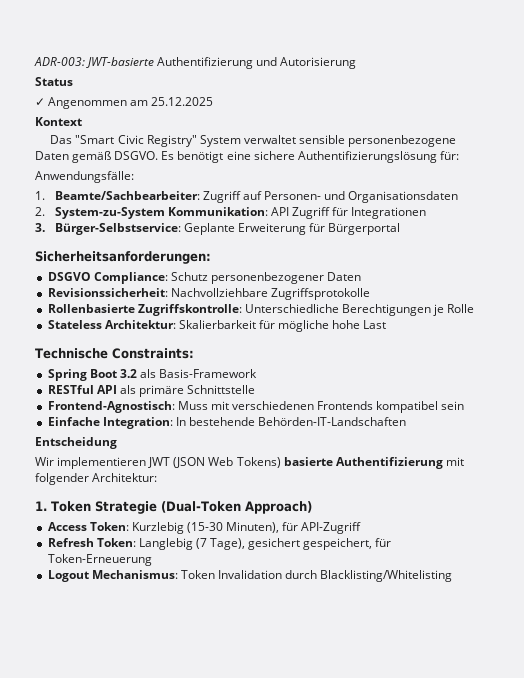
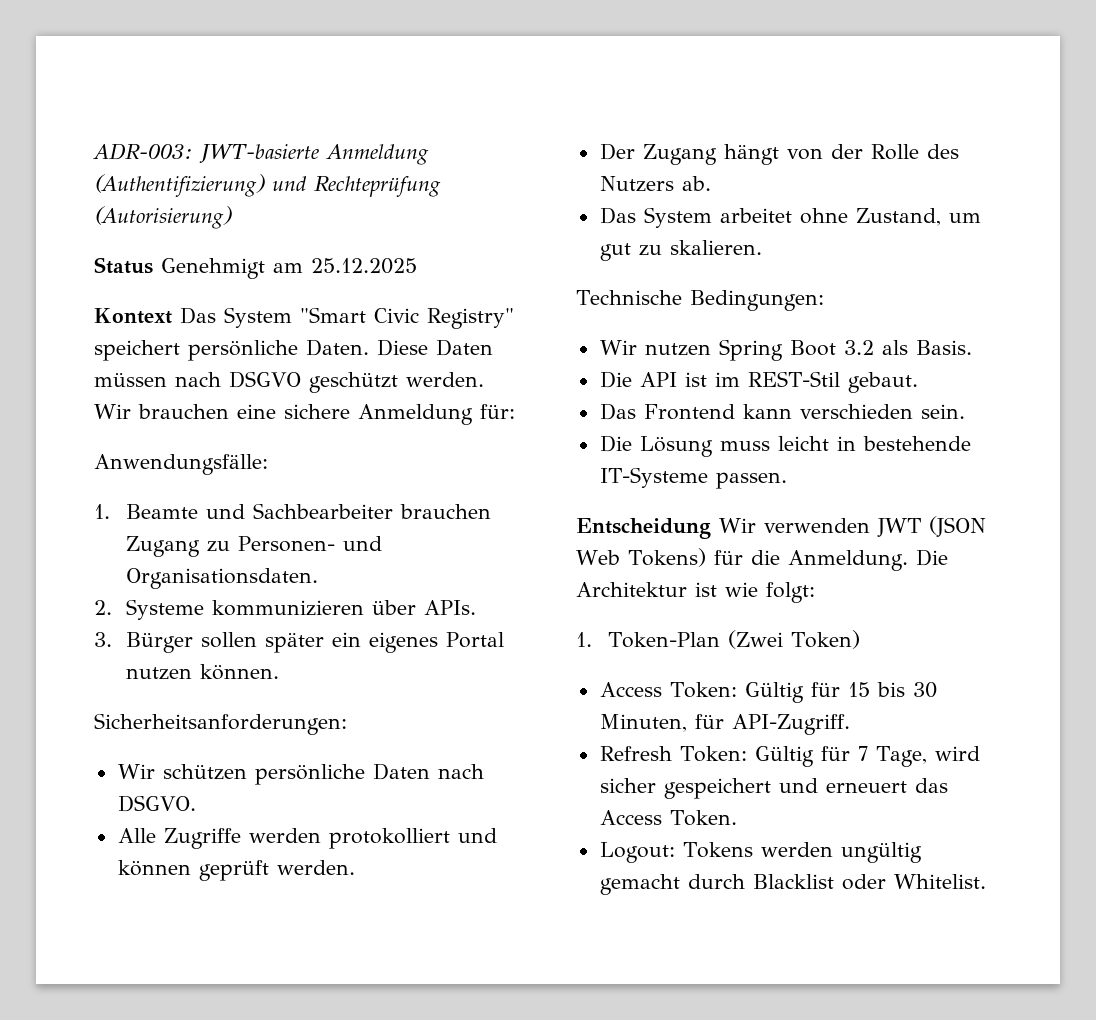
- ADR-003: JWT-basierte Authentifizierung und Autorisierung
+ ADR-003: JWT-basierte Anmeldung (Authentifizierung) und Rechteprüfung (Autorisierung)
- Status
- ✓ Angenommen am 25.12.2025
+ Status Genehmigt am 25.12.2025
- Kontext
- Das "Smart Civic Registry" System verwaltet sensible personenbezogene Daten gemäß DSGVO. Es benötigt eine sichere Authentifizierungslösung für:
+ Kontext Das System "Smart Civic Registry" speichert persönliche Daten. Diese Daten müssen nach DSGVO geschützt werden. Wir brauchen eine sichere Anmeldung für:
- 1. Beamte/Sachbearbeiter: Zugriff auf Personen- und Organisationsdaten
+ 1. Beamte und Sachbearbeiter brauchen Zugang zu Personen- und Organisationsdaten.
- 2. System-zu-System Kommunikation: API Zugriff für Integrationen
- 3. Bürger-Selbstservice: Geplante Erweiterung für Bürgerportal
+ 2. Systeme kommunizieren über APIs.
+ 3. Bürger sollen später ein eigenes Portal nutzen können.
  Sicherheitsanforderungen:
- DSGVO Compliance: Schutz personenbezogener Daten
- Revisionssicherheit: Nachvollziehbare Zugriffsprotokolle
- Rollenbasierte Zugriffskontrolle: Unterschiedliche Berechtigungen je Rolle
- Stateless Architektur: Skalierbarkeit für mögliche hohe Last
- Technische Constraints:
- Spring Boot 3.2 als Basis-Framework
- RESTful API als primäre Schnittstelle
- Frontend-Agnostisch: Muss mit verschiedenen Frontends kompatibel sein
- Einfache Integration: In bestehende Behörden-IT-Landschaften
+ Wir schützen persönliche Daten nach DSGVO.
+ Alle Zugriffe werden protokolliert und können geprüft werden.
+ Der Zugang hängt von der Rolle des Nutzers ab.
+ Das System arbeitet ohne Zustand, um gut zu skalieren.
+ Technische Bedingungen:
+ Wir nutzen Spring Boot 3.2 als Basis.
+ Die API ist im REST-Stil gebaut.
+ Das Frontend kann verschieden sein.
+ Die Lösung muss leicht in bestehende IT-Systeme passen.
- Entscheidung
- Wir implementieren JWT (JSON Web Tokens) basierte Authentifizierung mit folgender Architektur:
- 1. Token Strategie (Dual-Token Approach)
- Access Token: Kurzlebig (15-30 Minuten), für API-Zugriff
- Refresh Token: Langlebig (7 Tage), gesichert gespeichert, für Token-Erneuerung
- Logout Mechanismus: Token Invalidation durch Blacklisting/Whitelisting
+ Entscheidung Wir verwenden JWT (JSON Web Tokens) für die Anmeldung. Die Architektur ist wie folgt:
+ 1. Token-Plan (Zwei Token)
+ Access Token: Gültig für 15 bis 30 Minuten, für API-Zugriff.
+ Refresh Token: Gültig für 7 Tage, wird sicher gespeichert und erneuert das Access Token.
+ Logout: Tokens werden ungültig gemacht durch Blacklist oder Whitelist.

